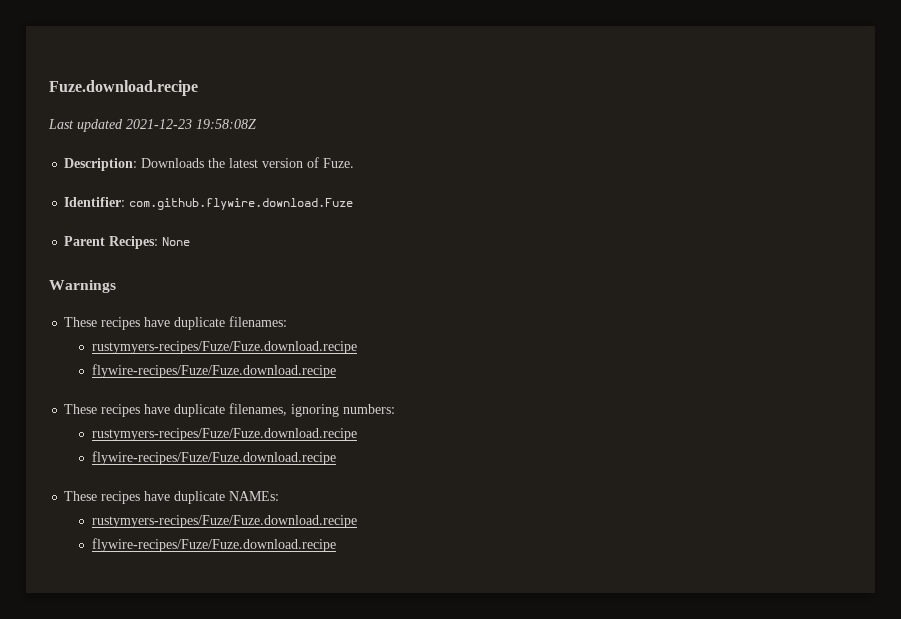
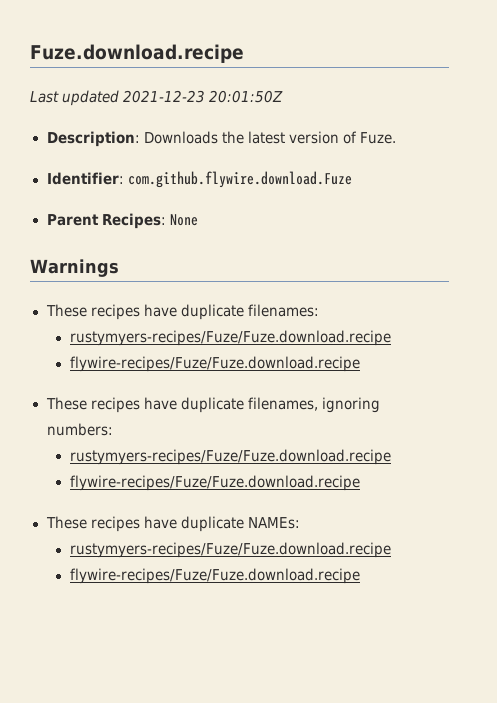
- Last updated 2021-12-23 19:58:08Z
+ Last updated 2021-12-23 20:01:50Z

